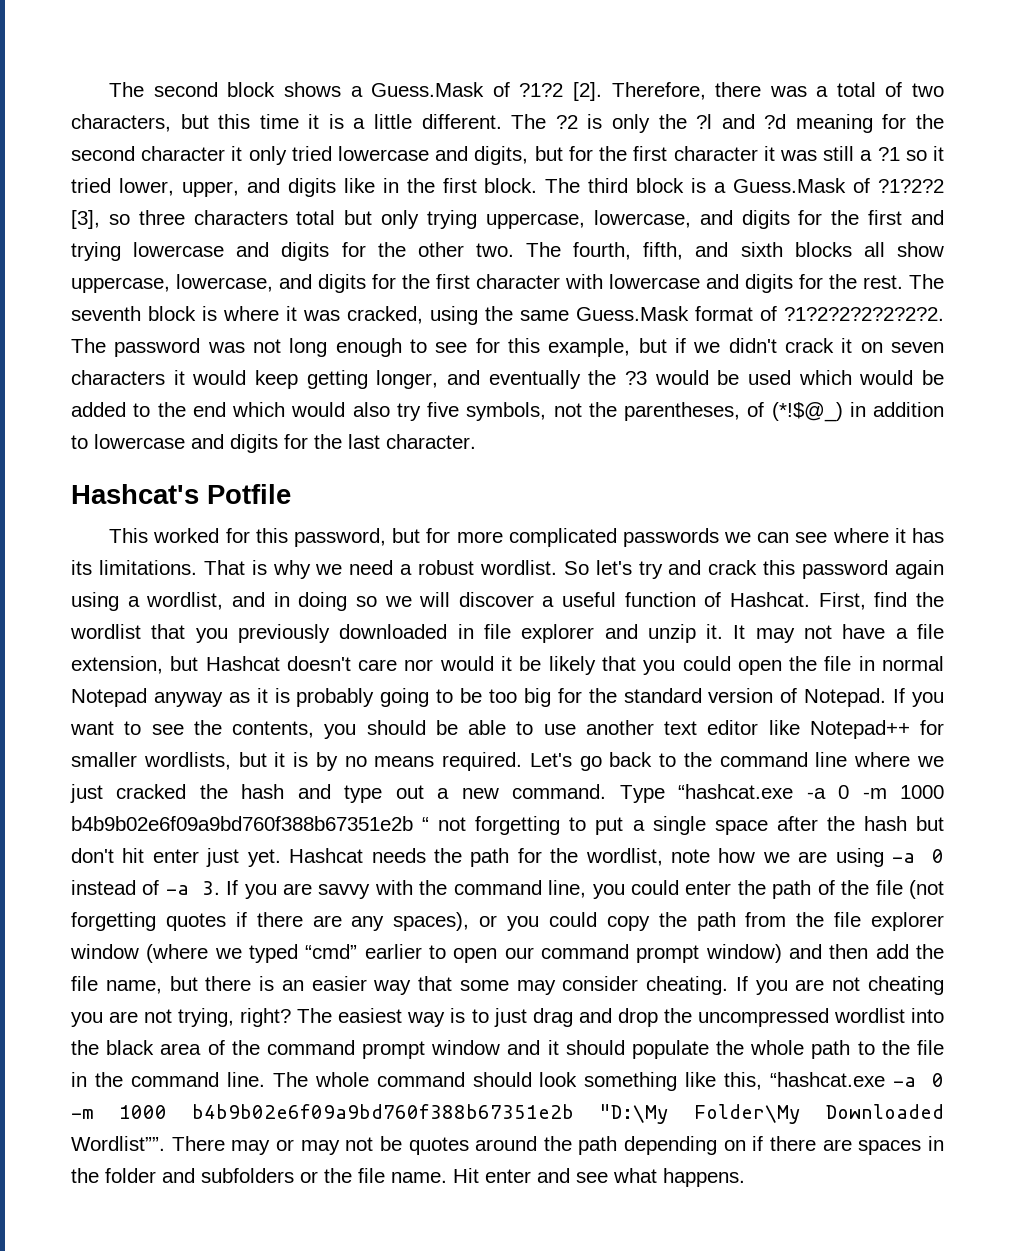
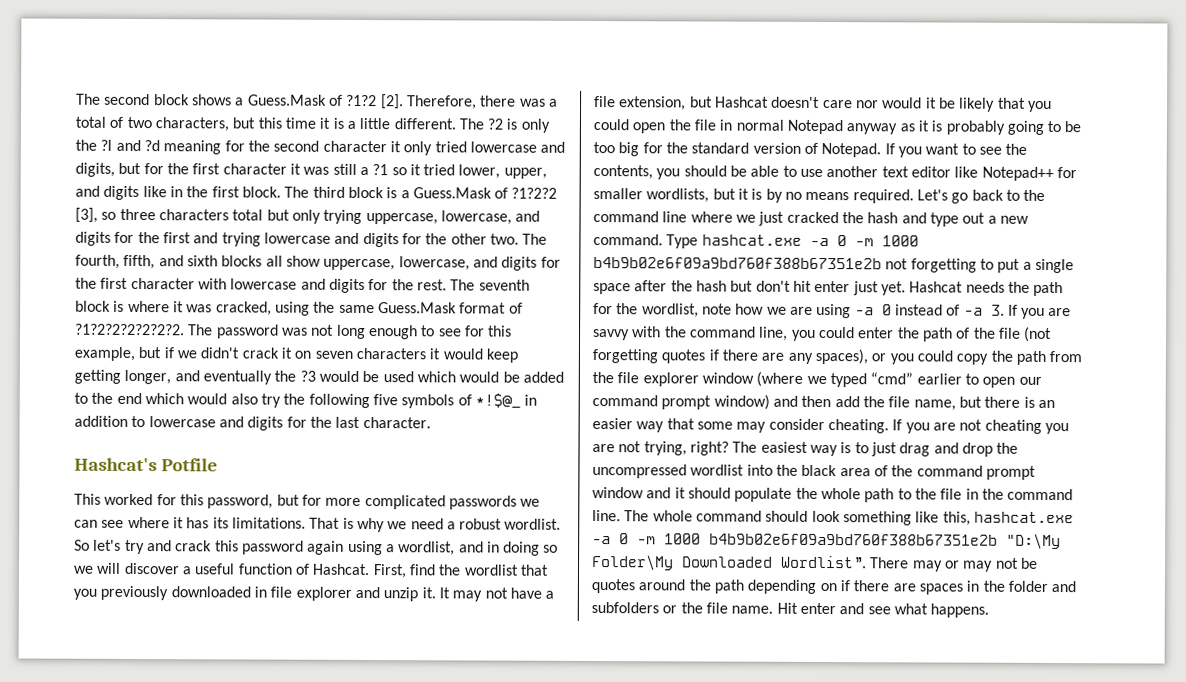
- The password was not long enough to see for this example, but if we didn't crack it on seven characters it would keep getting longer, and eventually the ?3 would be used which would be added to the end which would also try five symbols, not the parentheses, of (*!$@_) in addition to lowercase and digits for the last character.
+ The password was not long enough to see for this example, but if we didn't crack it on seven characters it would keep getting longer, and eventually the ?3 would be used which would be added to the end which would also try the following five symbols of *!$@_ in addition to lowercase and digits for the last character.
- Type “hashcat.exe -a 0 -m 1000 b4b9b02e6f09a9bd760f388b67351e2b “ not forgetting to put a single space after the hash but don't hit enter just yet.
+ Type hashcat.exe -a 0 -m 1000 b4b9b02e6f09a9bd760f388b67351e2b not forgetting to put a single space after the hash but don't hit enter just yet.
- The whole command should look something like this, “hashcat.exe -a 0 -m 1000 b4b9b02e6f09a9bd760f388b67351e2b "D:\My Folder\My Downloaded Wordlist””.
+ The whole command should look something like this, hashcat.exe -a 0 -m 1000 b4b9b02e6f09a9bd760f388b67351e2b "D:\My Folder\My Downloaded Wordlist”.

